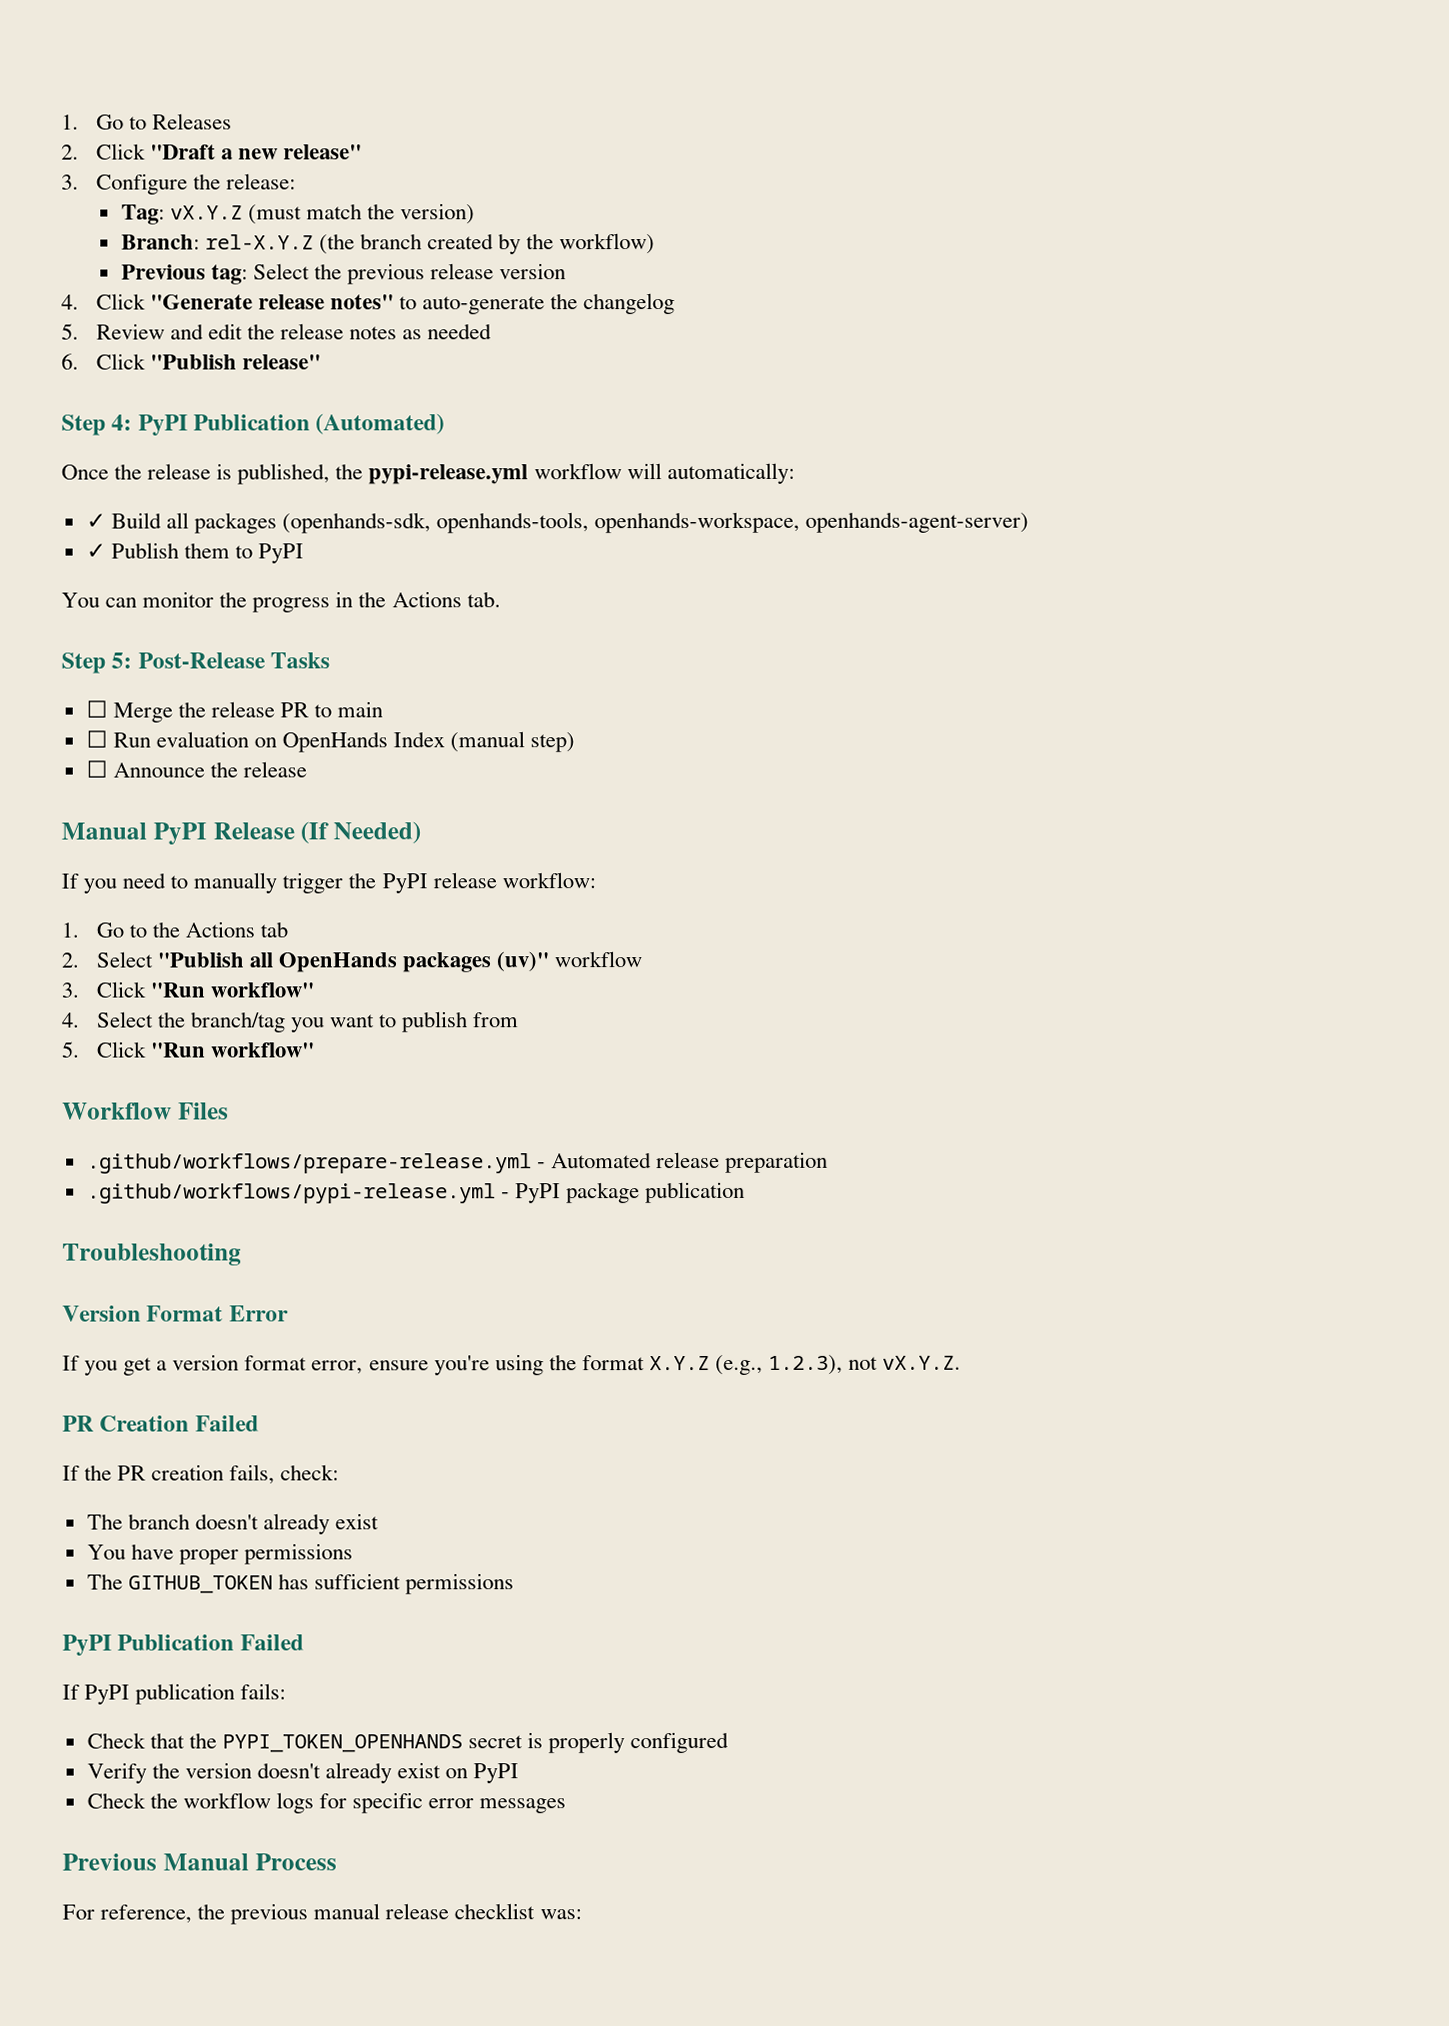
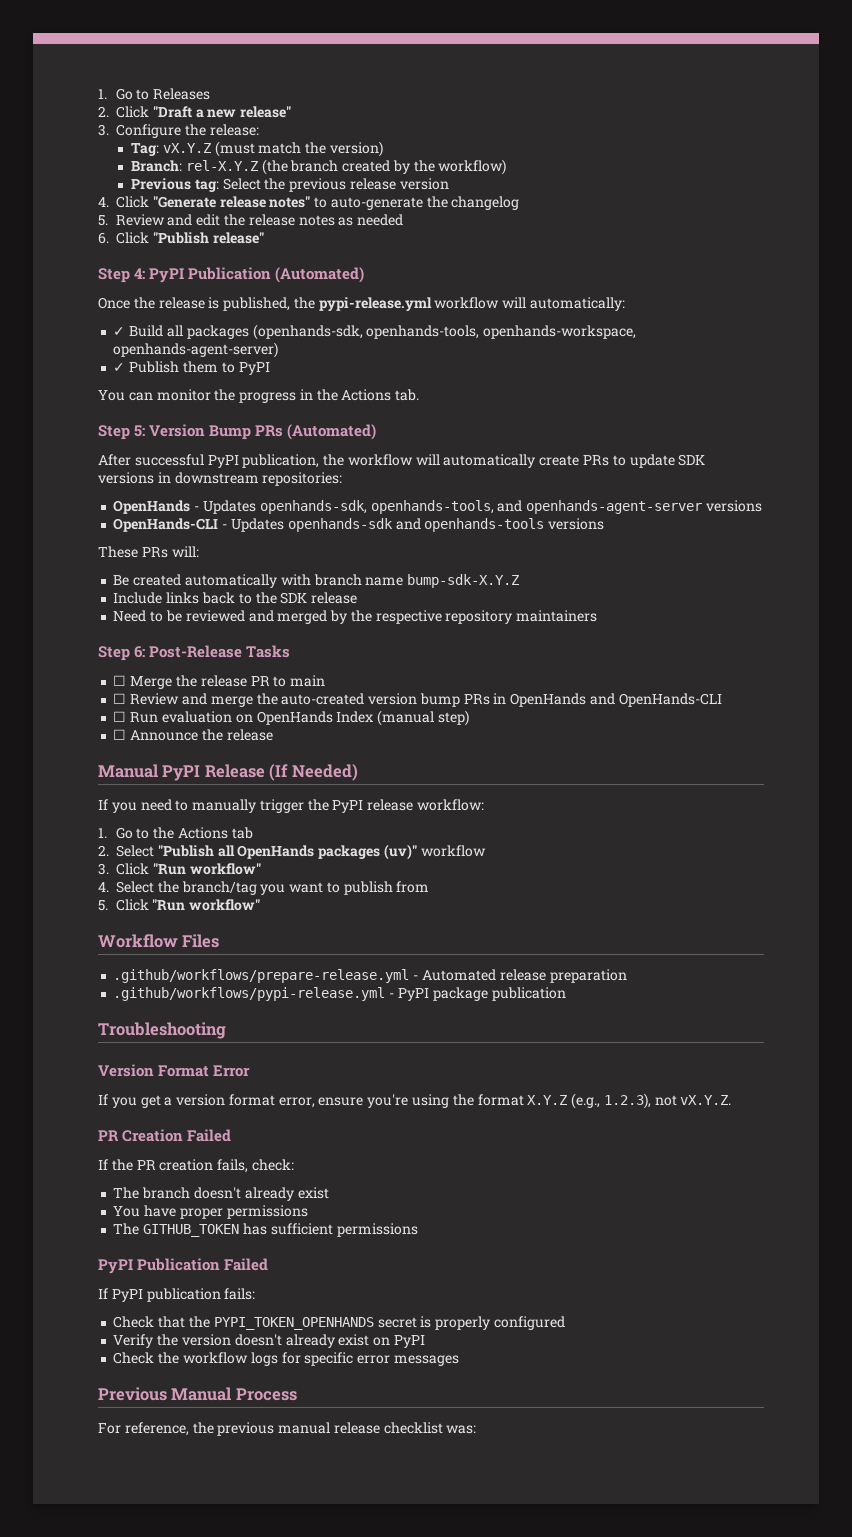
- Step 5: Post-Release Tasks
+ Step 5: Version Bump PRs (Automated)
+ After successful PyPI publication, the workflow will automatically create PRs to update SDK versions in downstream repositories:
+ OpenHands - Updates openhands-sdk, openhands-tools, and openhands-agent-server versions
+ OpenHands-CLI - Updates openhands-sdk and openhands-tools versions
+ These PRs will:
+ Be created automatically with branch name bump-sdk-X.Y.Z
+ Include links back to the SDK release
+ Need to be reviewed and merged by the respective repository maintainers
+ Step 6: Post-Release Tasks
+ ☐ Review and merge the auto-created version bump PRs in OpenHands and OpenHands-CLI

